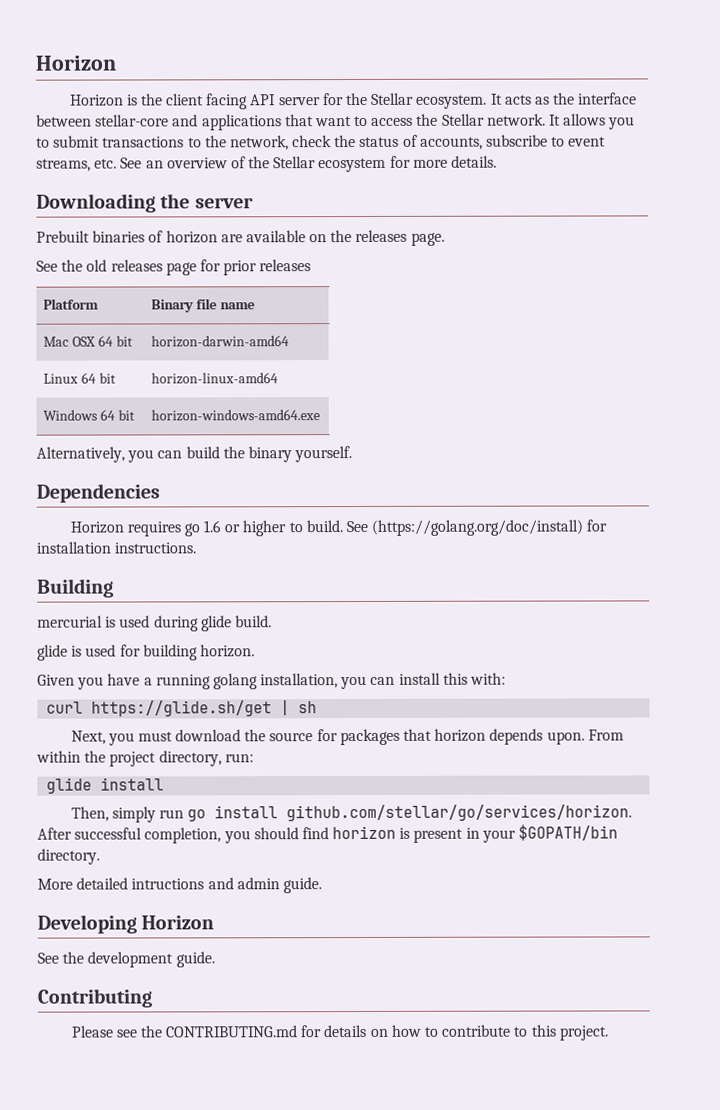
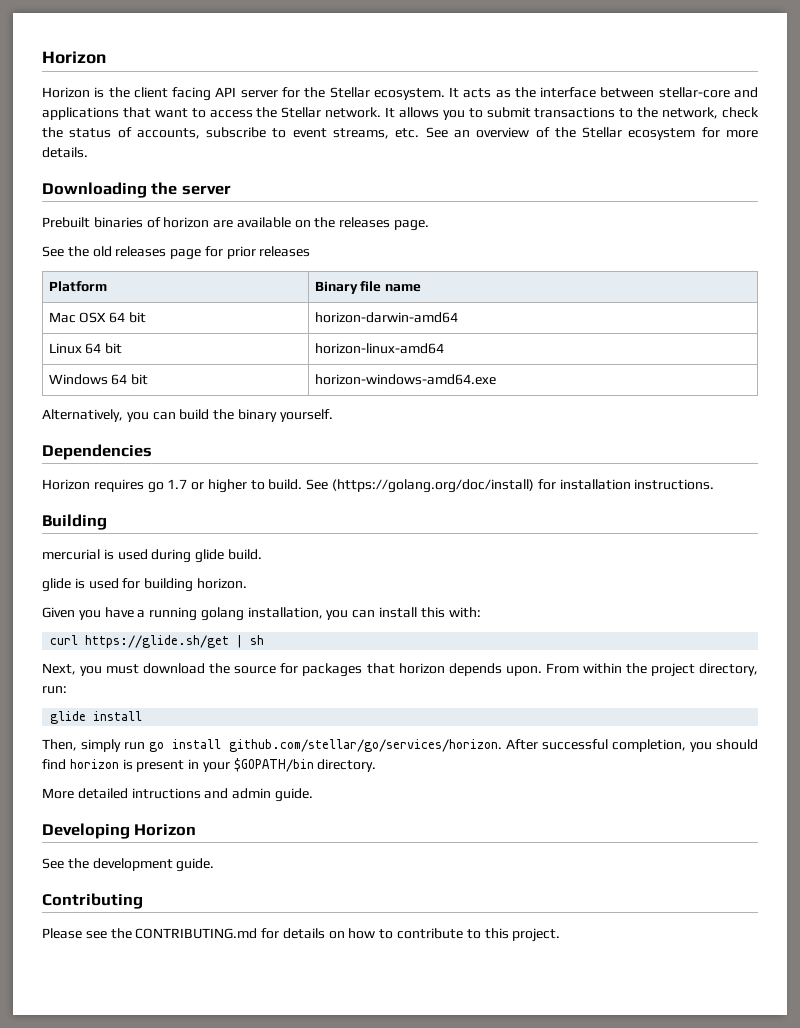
- Horizon requires go 1.6 or higher to build.
+ Horizon requires go 1.7 or higher to build.

